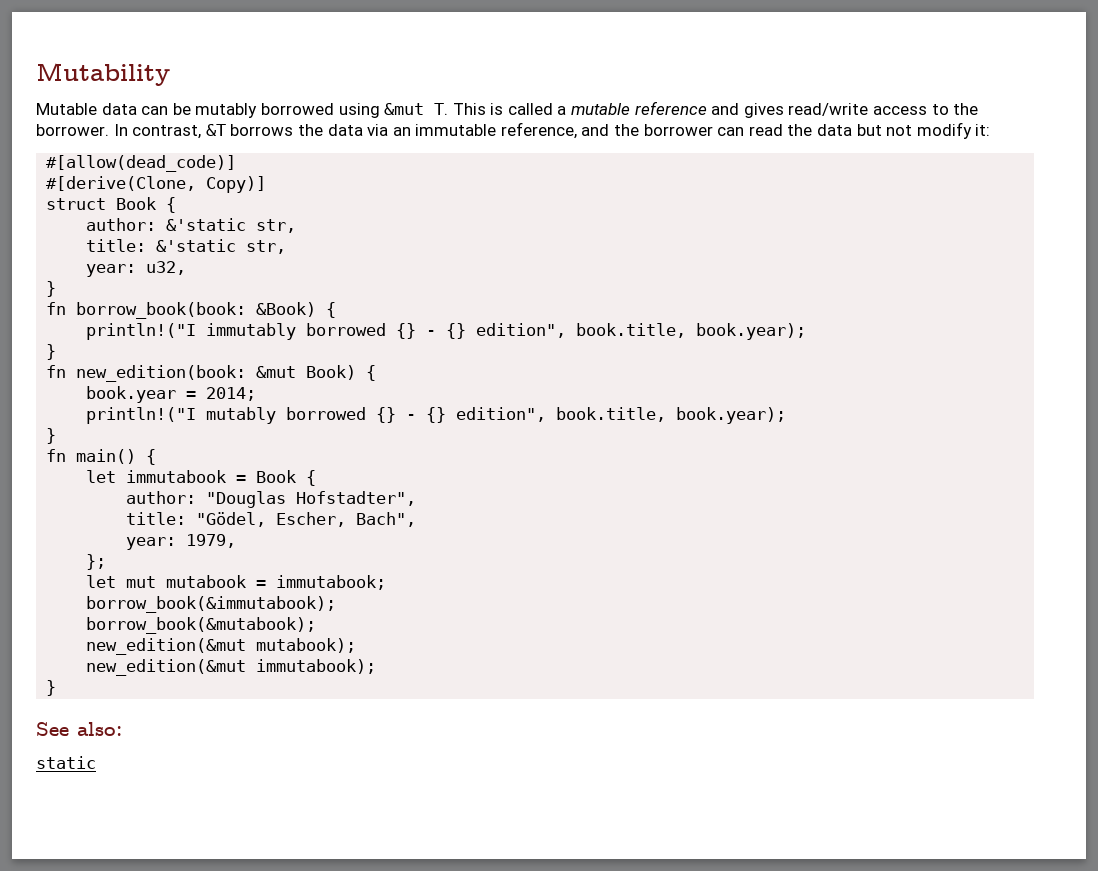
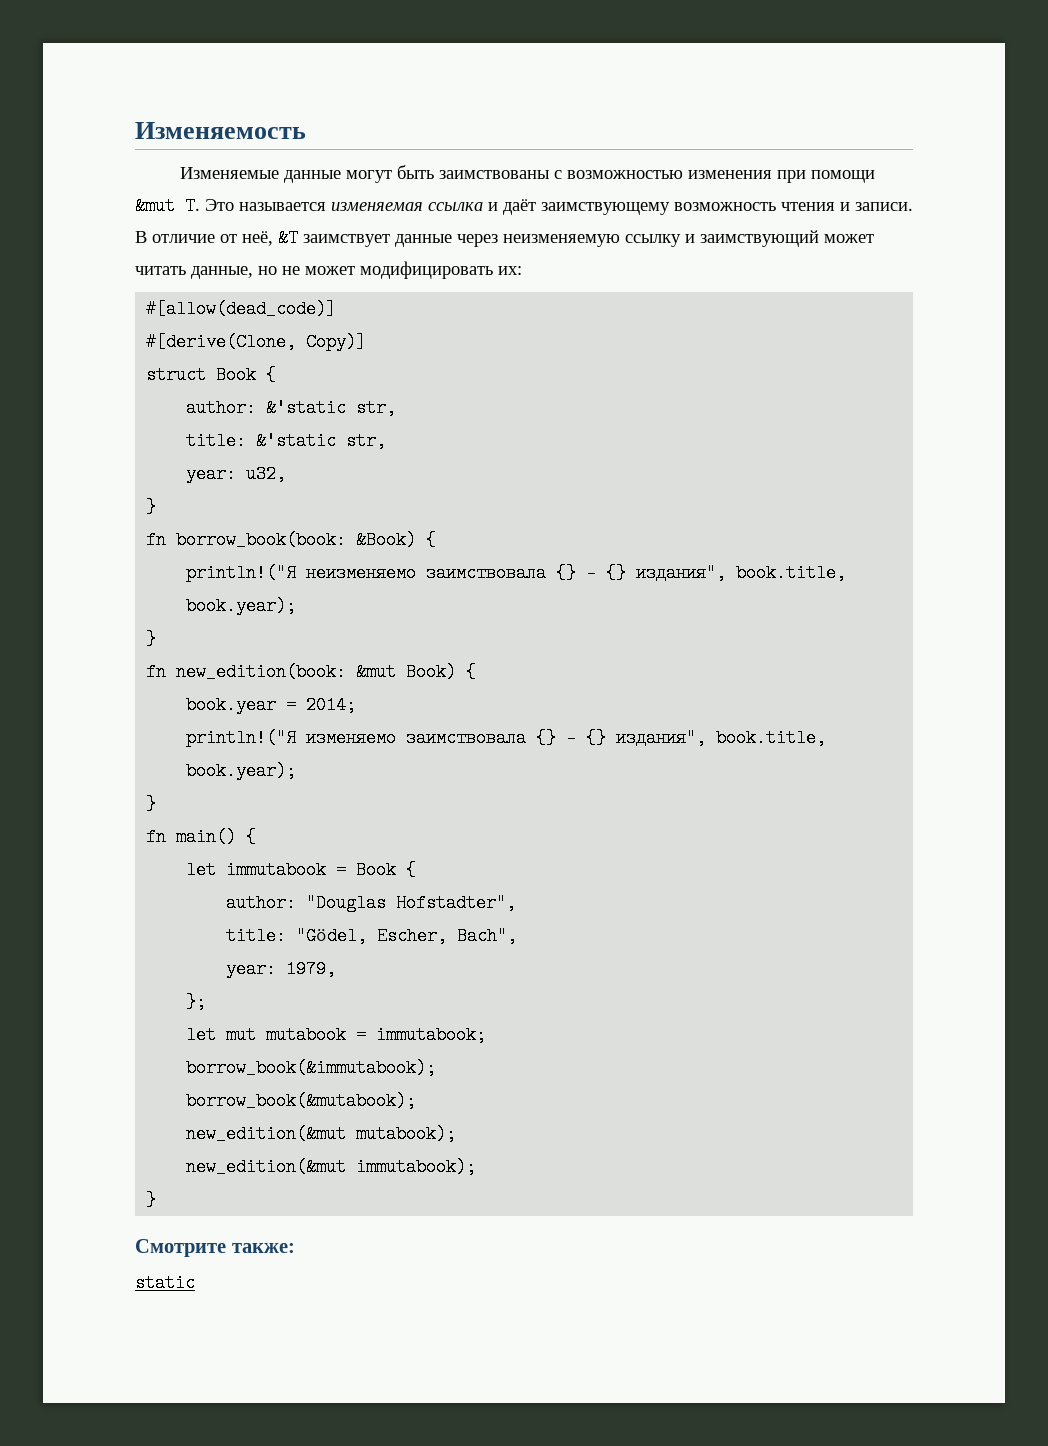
- Mutability
- Mutable data can be mutably borrowed using &mut T. This is called a mutable reference and gives read/write access to the borrower. In contrast, &T borrows the data via an immutable reference, and the borrower can read the data but not modify it:
+ Изменяемость
+ Изменяемые данные могут быть заимствованы с возможностью изменения при помощи &mut T. Это называется изменяемая ссылка и даёт заимствующему возможность чтения и записи. В отличие от неё, &T заимствует данные через неизменяемую ссылку и заимствующий может читать данные, но не может модифицировать их:
- println!("I immutably borrowed {} - {} edition", book.title, book.year);
+ println!("Я неизменяемо заимствовала {} - {} издания", book.title, book.year);
- println!("I mutably borrowed {} - {} edition", book.title, book.year);
+ println!("Я изменяемо заимствовала {} - {} издания", book.title, book.year);
- See also:
+ Смотрите также:

